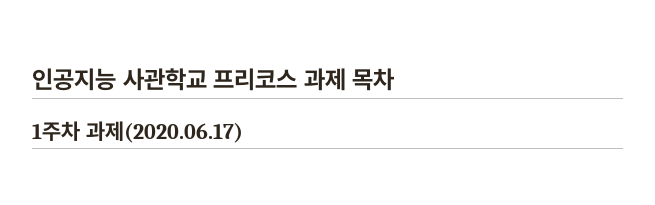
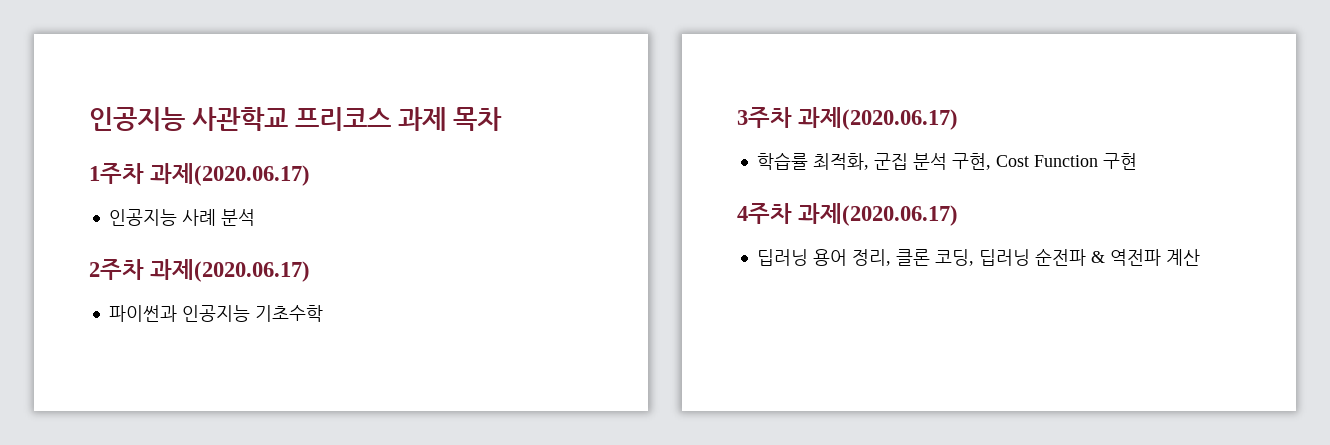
+ 인공지능 사례 분석
+ 2주차 과제(2020.06.17)
+ 파이썬과 인공지능 기초수학
+ 3주차 과제(2020.06.17)
+ 학습률 최적화, 군집 분석 구현, Cost Function 구현
+ 4주차 과제(2020.06.17)
+ 딥러닝 용어 정리, 클론 코딩, 딥러닝 순전파 & 역전파 계산

